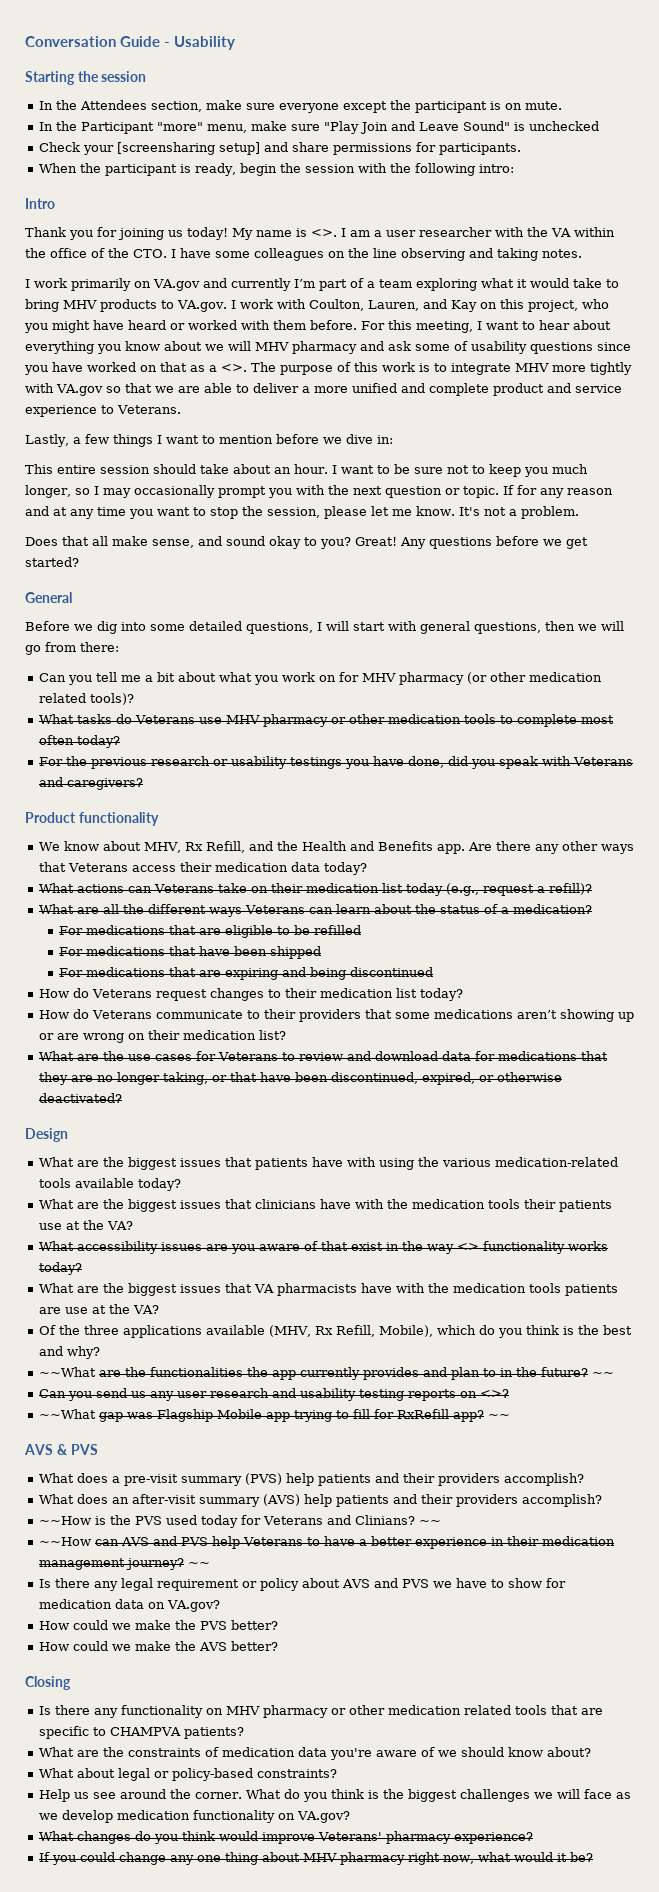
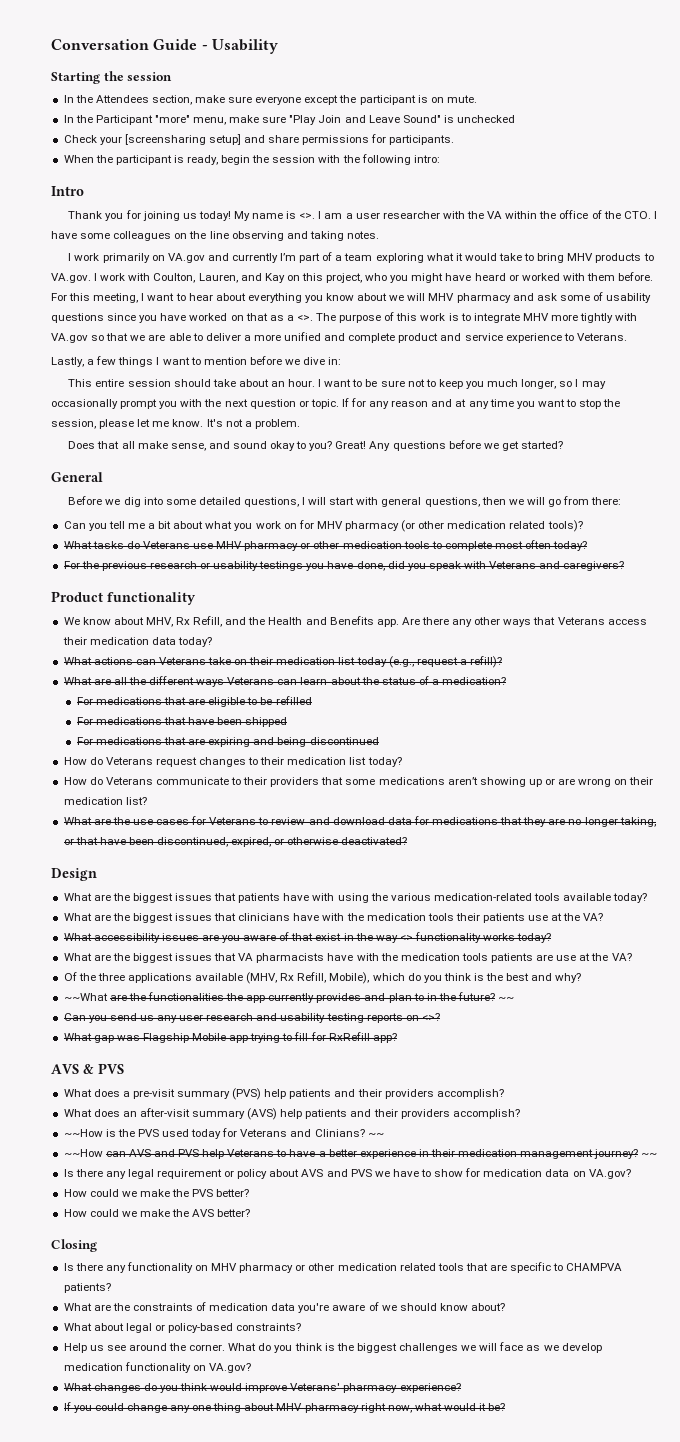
- ~~What gap was Flagship Mobile app trying to fill for RxRefill app? ~~
+ What gap was Flagship Mobile app trying to fill for RxRefill app?

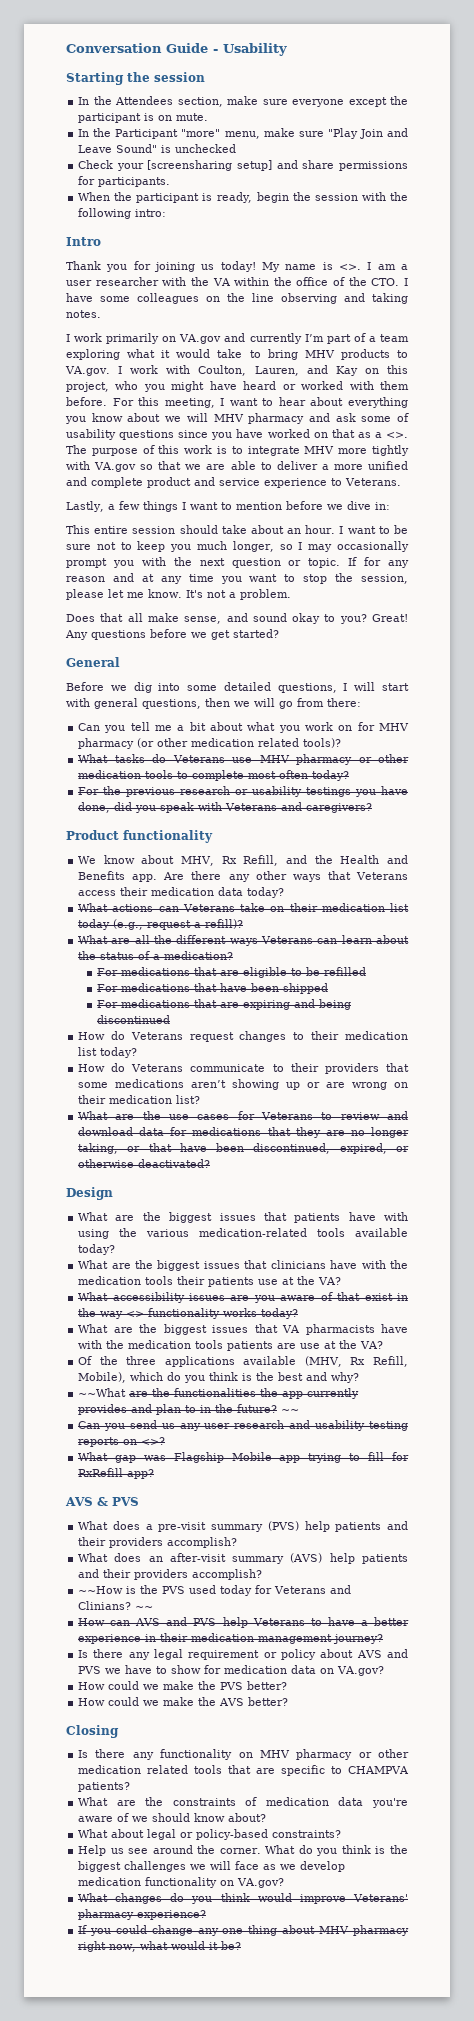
- ~~How can AVS and PVS help Veterans to have a better experience in their medication management journey? ~~
+ How can AVS and PVS help Veterans to have a better experience in their medication management journey?

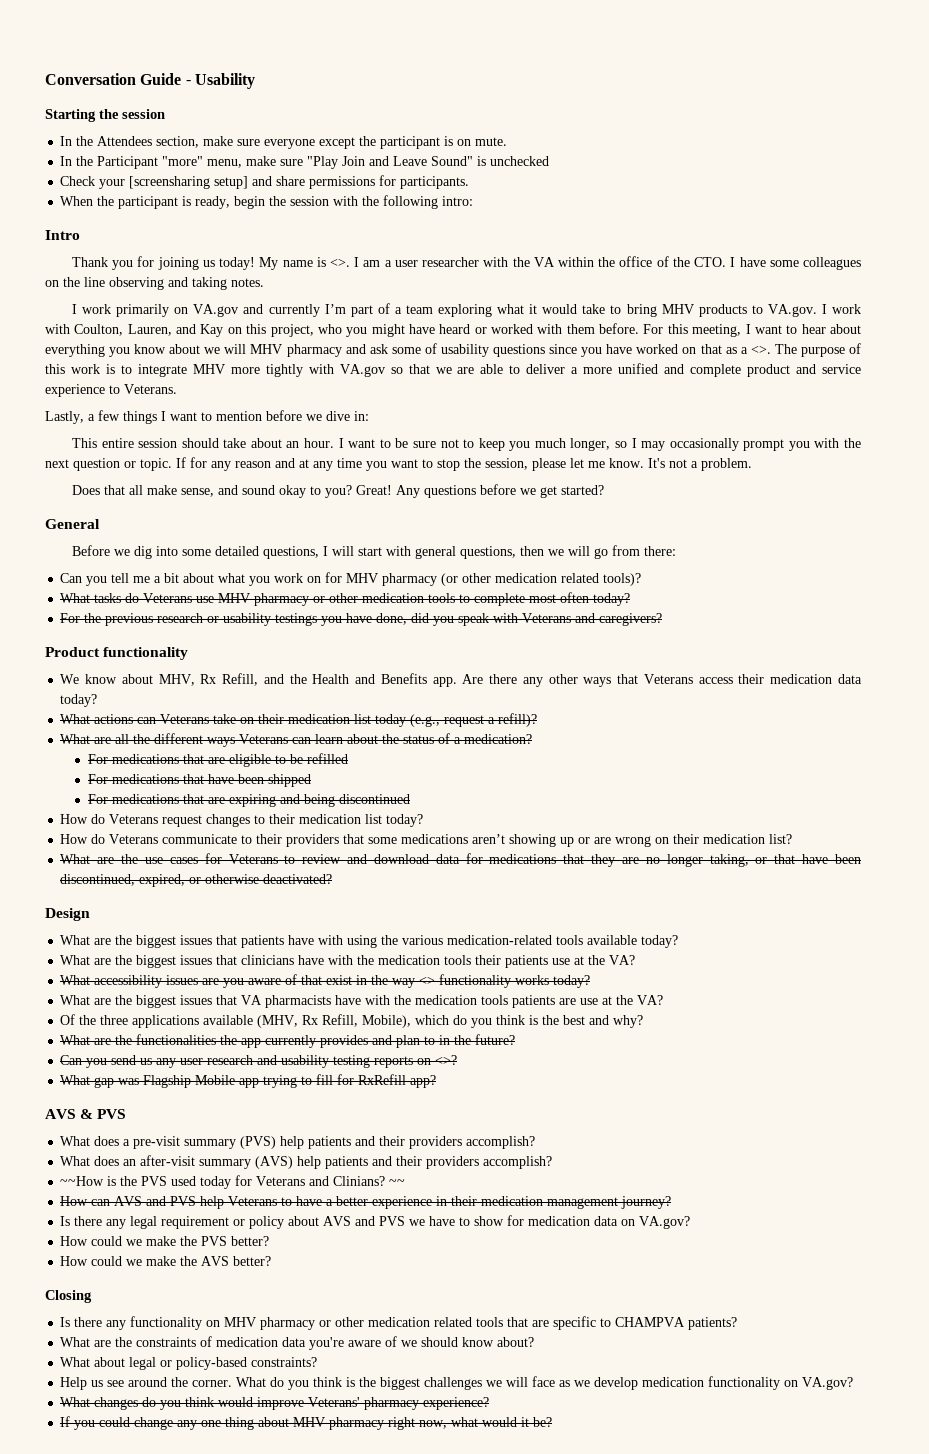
- ~~What are the functionalities the app currently provides and plan to in the future? ~~
+ What are the functionalities the app currently provides and plan to in the future?

